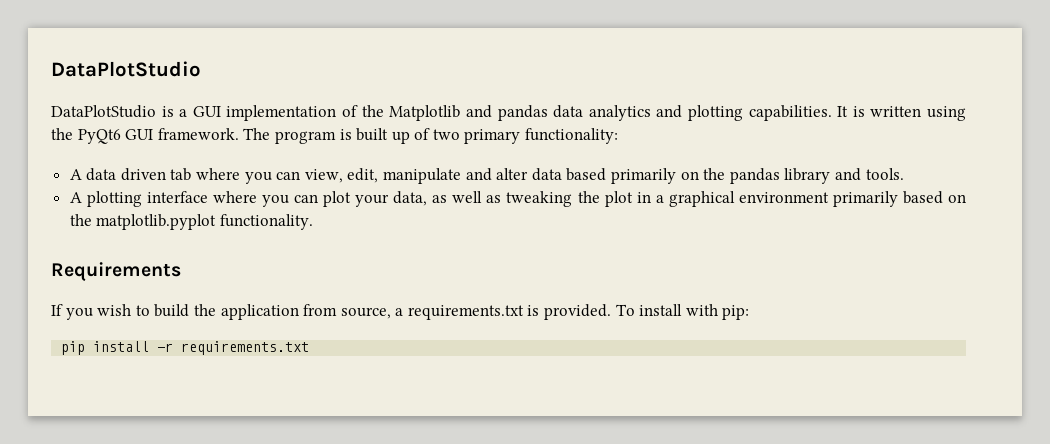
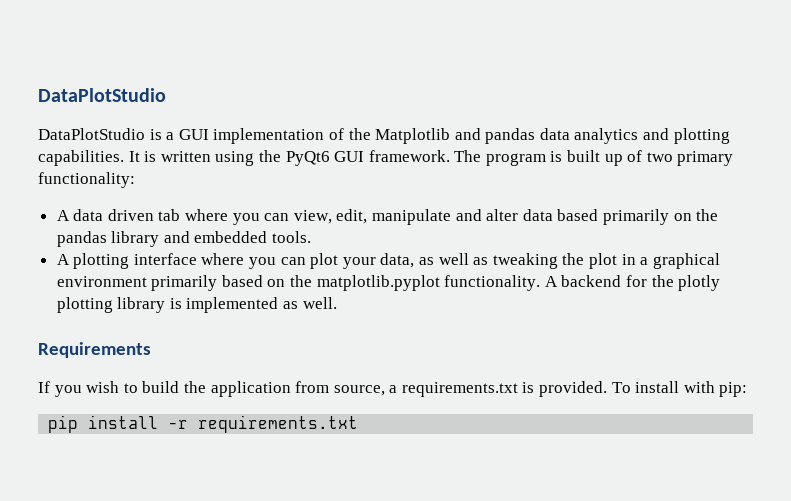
- A data driven tab where you can view, edit, manipulate and alter data based primarily on the pandas library and tools.
+ A data driven tab where you can view, edit, manipulate and alter data based primarily on the pandas library and embedded tools.
+ A backend for the plotly plotting library is implemented as well.

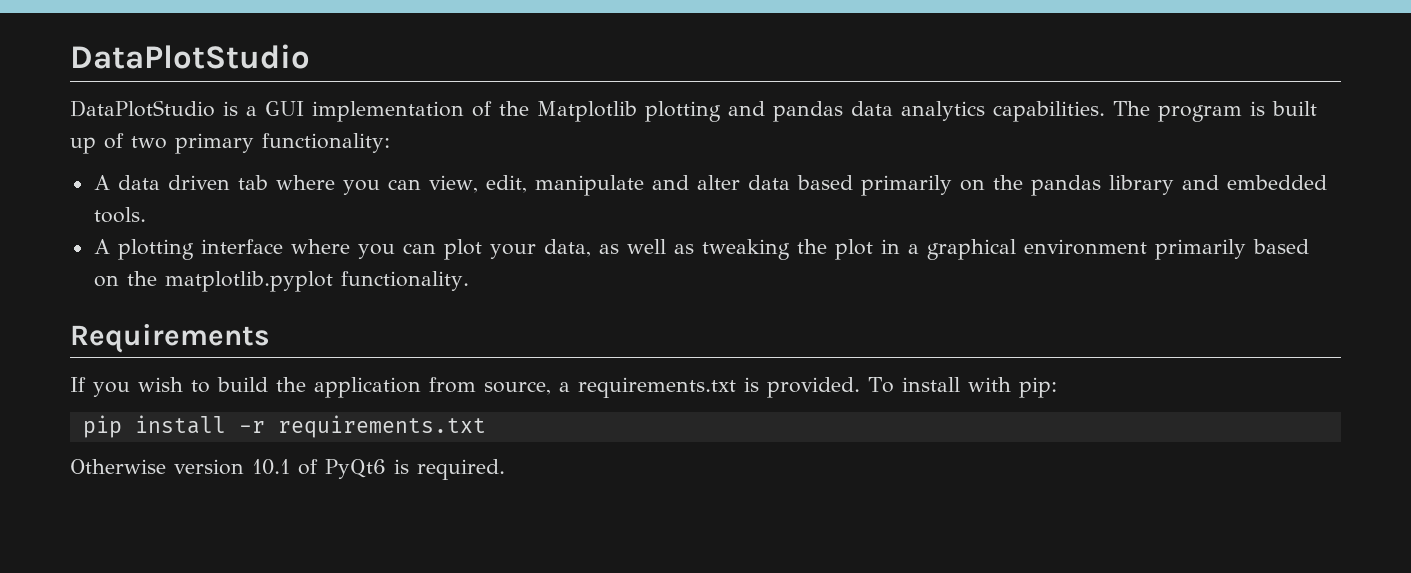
- DataPlotStudio is a GUI implementation of the Matplotlib and pandas data analytics and plotting capabilities. It is written using the PyQt6 GUI framework.
+ DataPlotStudio is a GUI implementation of the Matplotlib plotting and pandas data analytics capabilities.
- A backend for the plotly plotting library is implemented as well.
+ Otherwise version 10.1 of PyQt6 is required.

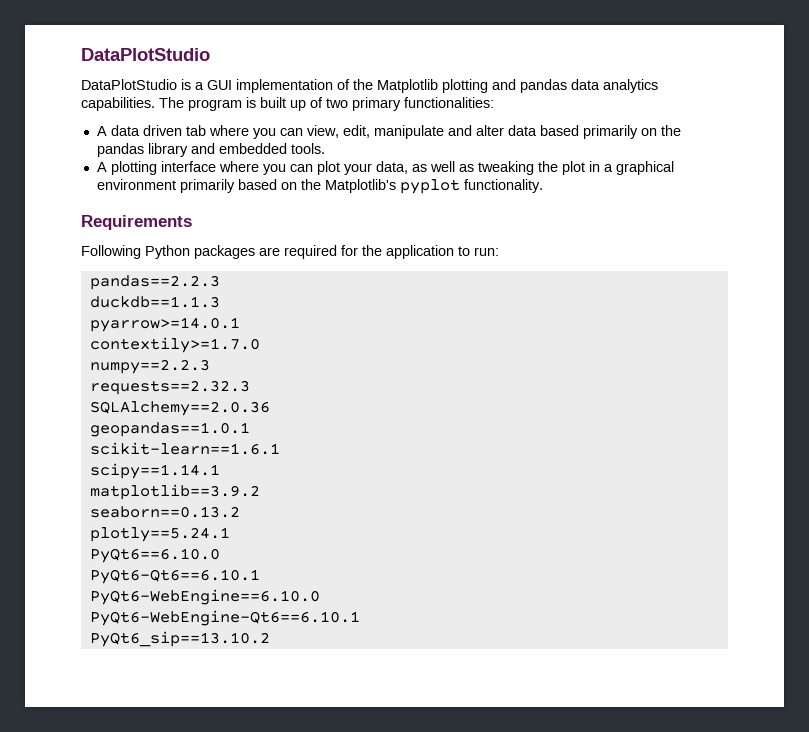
- The program is built up of two primary functionality:
+ The program is built up of two primary functionalities:
- A plotting interface where you can plot your data, as well as tweaking the plot in a graphical environment primarily based on the matplotlib.pyplot functionality.
+ A plotting interface where you can plot your data, as well as tweaking the plot in a graphical environment primarily based on the Matplotlib's pyplot functionality.
- If you wish to build the application from source, a requirements.txt is provided. To install with pip:
- pip install -r requirements.txt
- Otherwise version 10.1 of PyQt6 is required.
+ Following Python packages are required for the application to run:
+ pandas==2.2.3
+ duckdb==1.1.3
+ pyarrow>=14.0.1
+ contextily>=1.7.0
+ numpy==2.2.3
+ requests==2.32.3
+ SQLAlchemy==2.0.36
+ geopandas==1.0.1
+ scikit-learn==1.6.1
+ scipy==1.14.1
+ matplotlib==3.9.2
+ seaborn==0.13.2
+ plotly==5.24.1
+ PyQt6==6.10.0
+ PyQt6-Qt6==6.10.1
+ PyQt6-WebEngine==6.10.0
+ PyQt6-WebEngine-Qt6==6.10.1
+ PyQt6_sip==13.10.2

